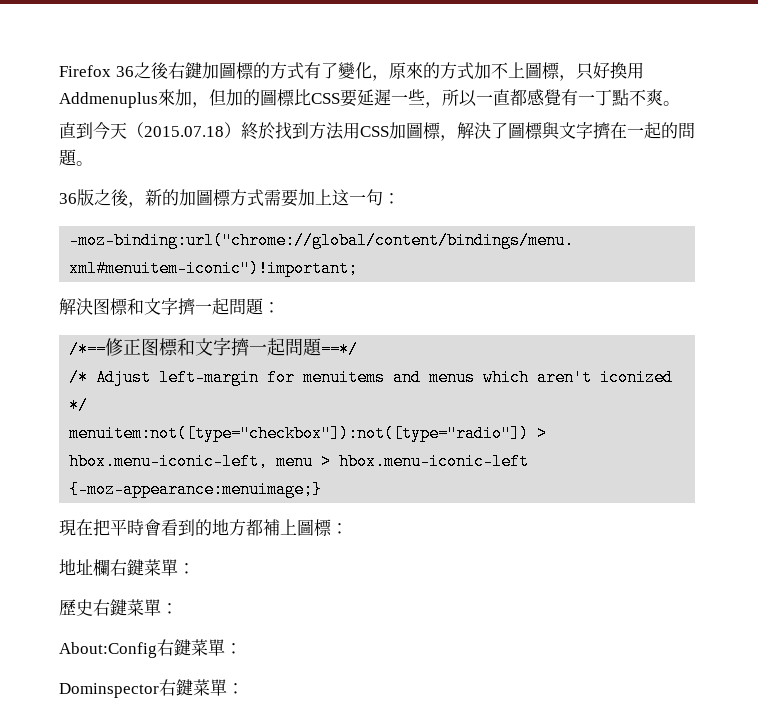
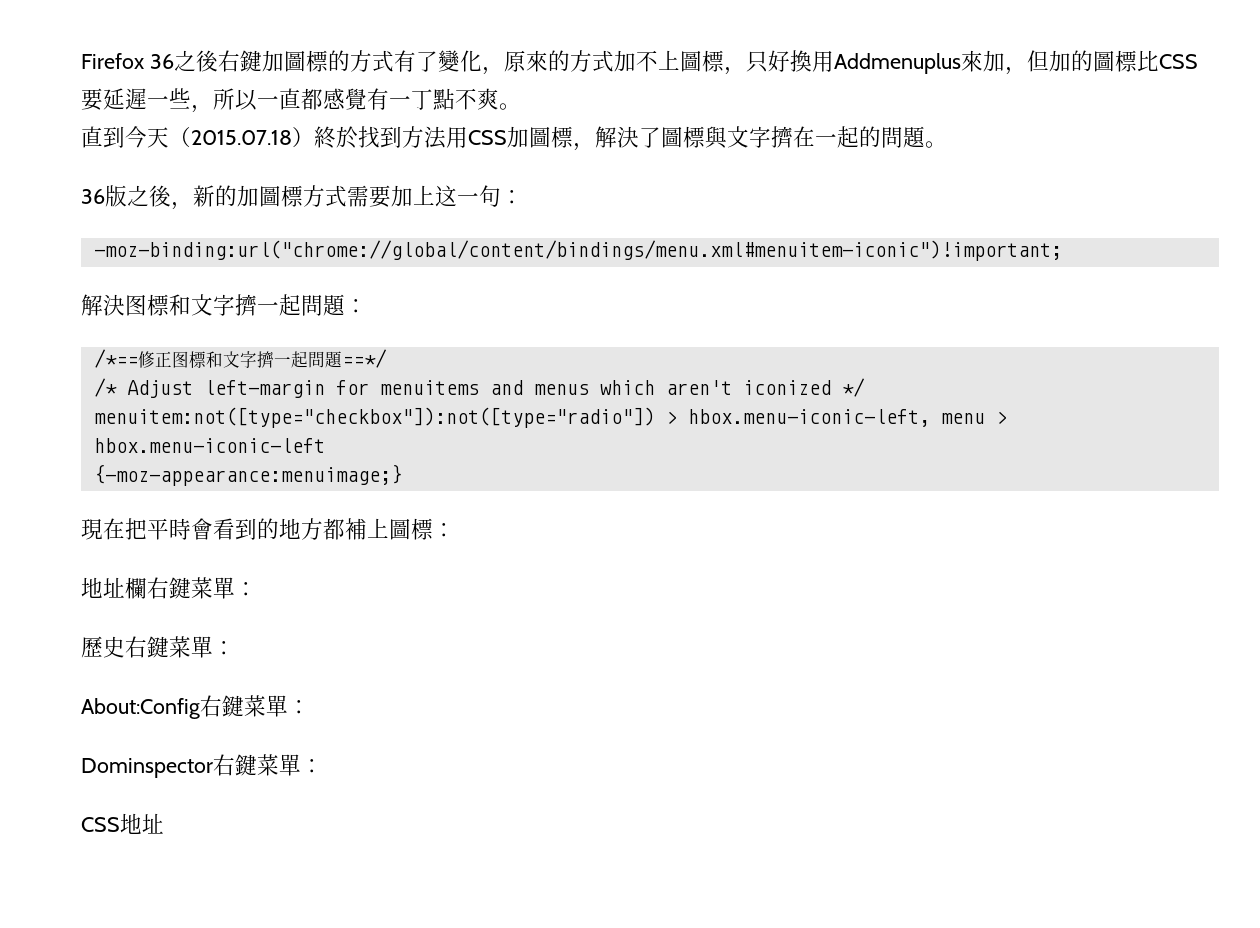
+ CSS地址

